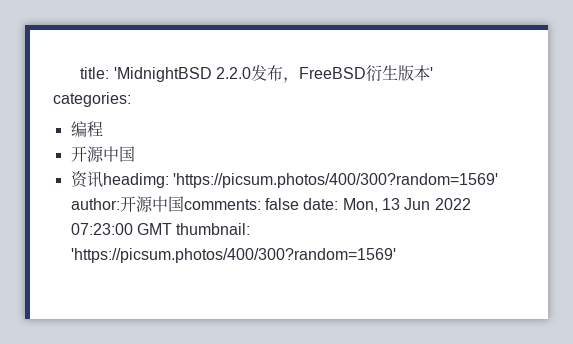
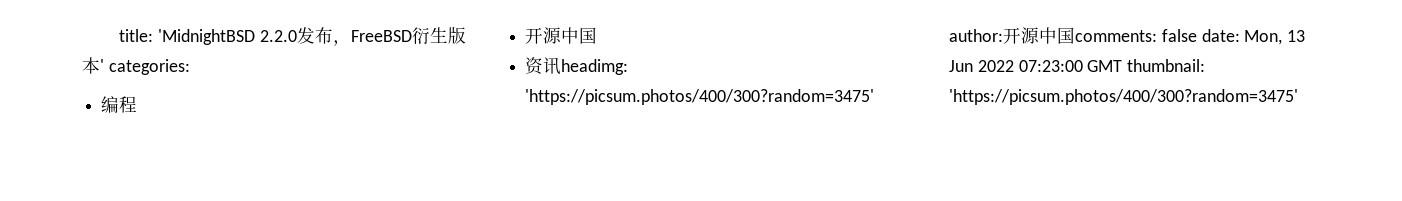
- 资讯headimg: 'https://picsum.photos/400/300?random=1569' author:开源中国comments: false date: Mon, 13 Jun 2022 07:23:00 GMT thumbnail: 'https://picsum.photos/400/300?random=1569'
+ 资讯headimg: 'https://picsum.photos/400/300?random=3475' author:开源中国comments: false date: Mon, 13 Jun 2022 07:23:00 GMT thumbnail: 'https://picsum.photos/400/300?random=3475'

